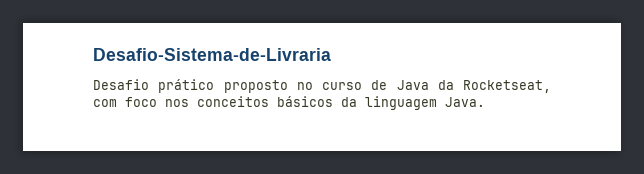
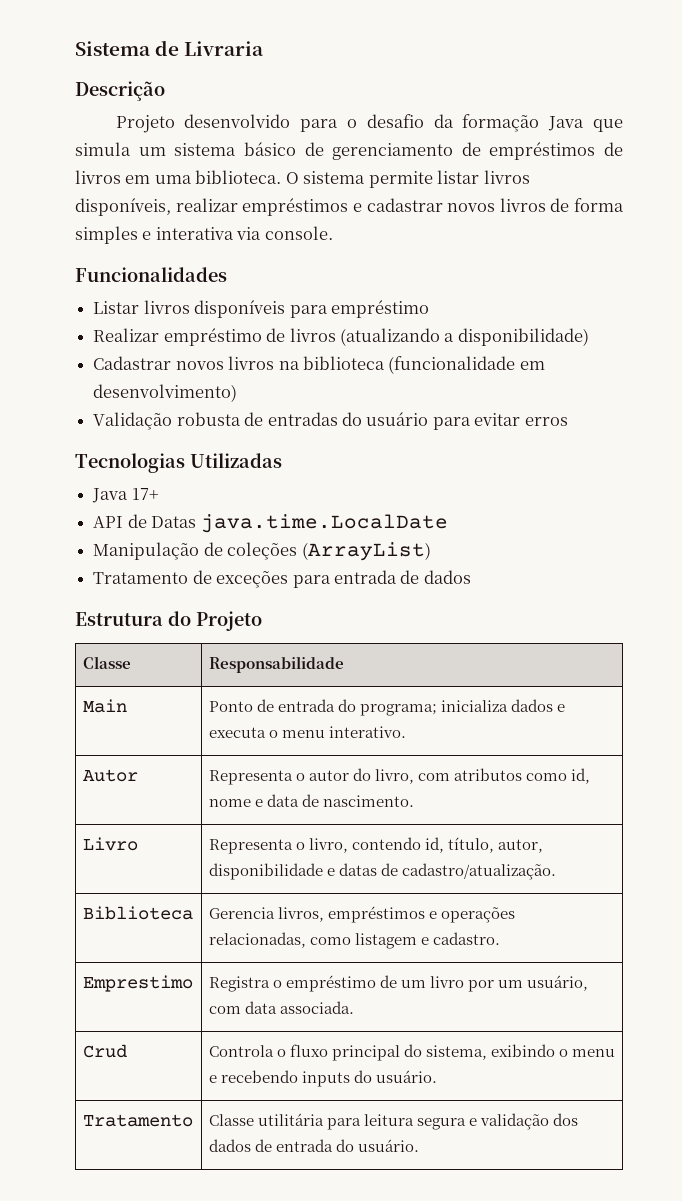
- Desafio-Sistema-de-Livraria
- Desafio prático proposto no curso de Java da Rocketseat, com foco nos conceitos básicos da linguagem Java.
+ Sistema de Livraria
+ Descrição
+ Projeto desenvolvido para o desafio da formação Java que simula um sistema básico de gerenciamento de empréstimos de livros em uma biblioteca. O sistema permite listar livros disponíveis, realizar empréstimos e cadastrar novos livros de forma simples e interativa via console.
+ Funcionalidades
+ Listar livros disponíveis para empréstimo
+ Realizar empréstimo de livros (atualizando a disponibilidade)
+ Cadastrar novos livros na biblioteca (funcionalidade em desenvolvimento)
+ Validação robusta de entradas do usuário para evitar erros
+ Tecnologias Utilizadas
+ Java 17+
+ API de Datas java.time.LocalDate
+ Manipulação de coleções (ArrayList)
+ Tratamento de exceções para entrada de dados
+ Estrutura do Projeto
+ Classe | Responsabilidade
+ Main | Ponto de entrada do programa; inicializa dados e executa o menu interativo.
+ Autor | Representa o autor do livro, com atributos como id, nome e data de nascimento.
+ Livro | Representa o livro, contendo id, título, autor, disponibilidade e datas de cadastro/atualização.
+ Biblioteca | Gerencia livros, empréstimos e operações relacionadas, como listagem e cadastro.
+ Emprestimo | Registra o empréstimo de um livro por um usuário, com data associada.
+ Crud | Controla o fluxo principal do sistema, exibindo o menu e recebendo inputs do usuário.
+ Tratamento | Classe utilitária para leitura segura e validação dos dados de entrada do usuário.

